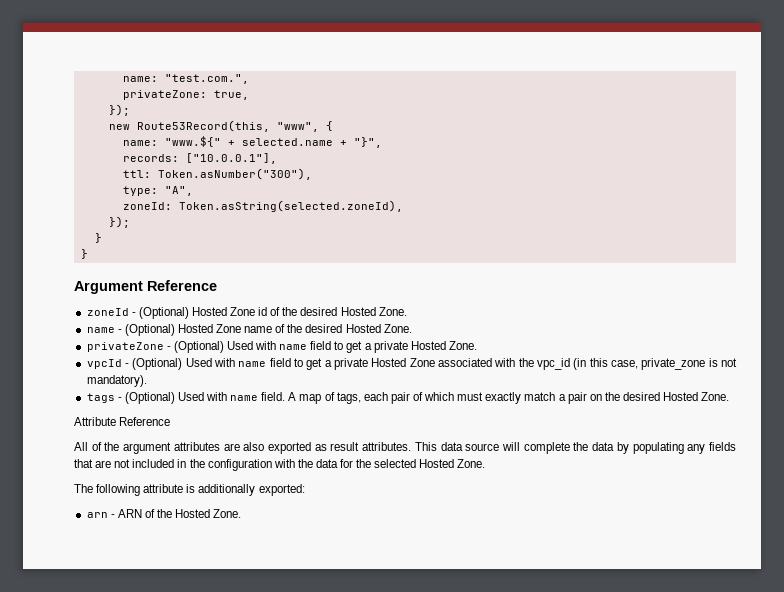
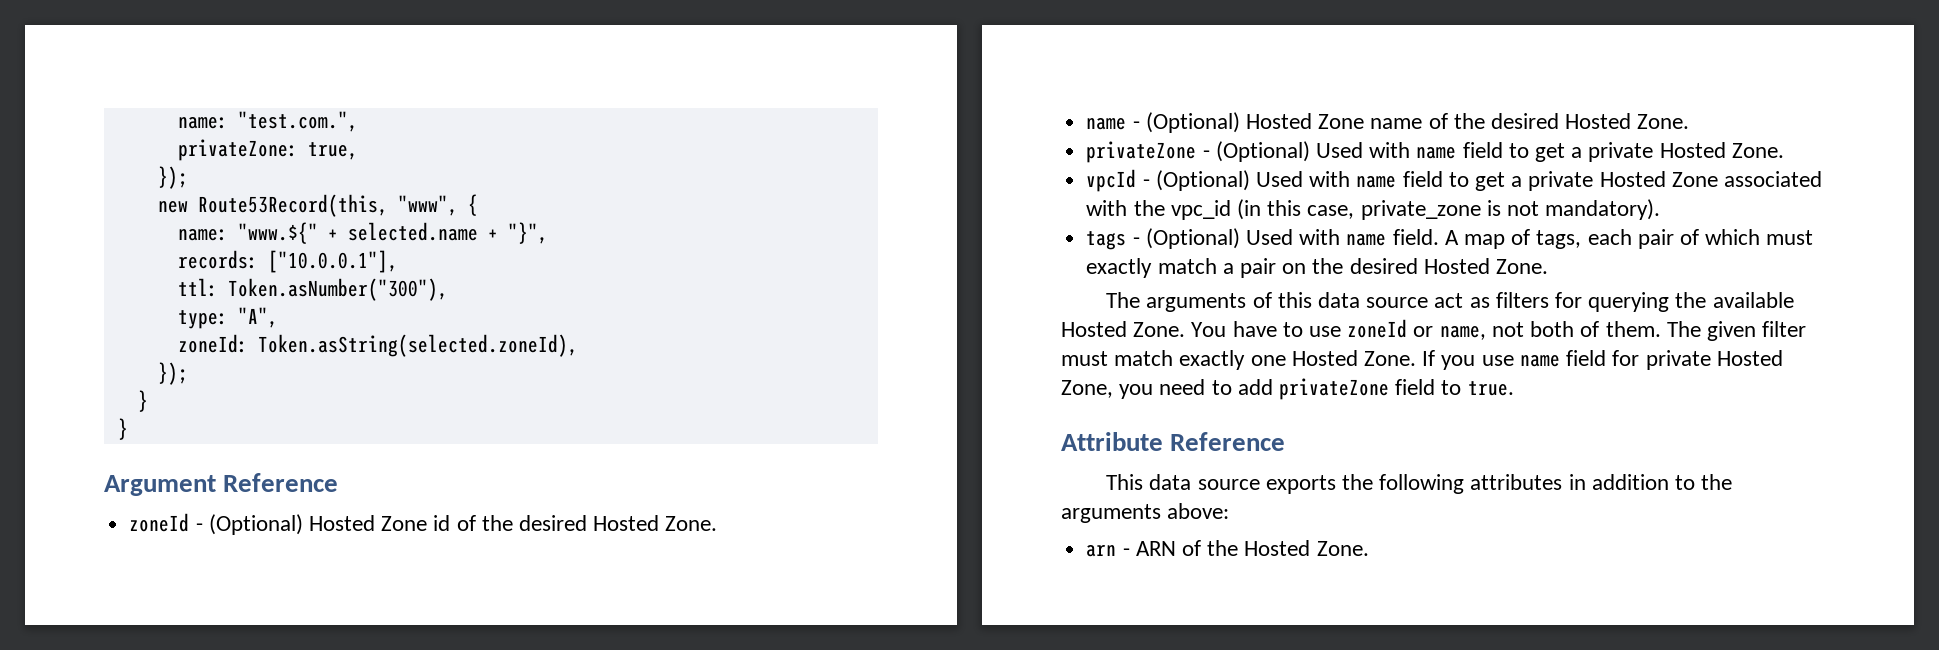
+ The arguments of this data source act as filters for querying the available Hosted Zone. You have to use zoneId or name, not both of them. The given filter must match exactly one Hosted Zone. If you use name field for private Hosted Zone, you need to add privateZone field to true.
  Attribute Reference
- All of the argument attributes are also exported as result attributes. This data source will complete the data by populating any fields that are not included in the configuration with the data for the selected Hosted Zone.
- The following attribute is additionally exported:
+ This data source exports the following attributes in addition to the arguments above:

